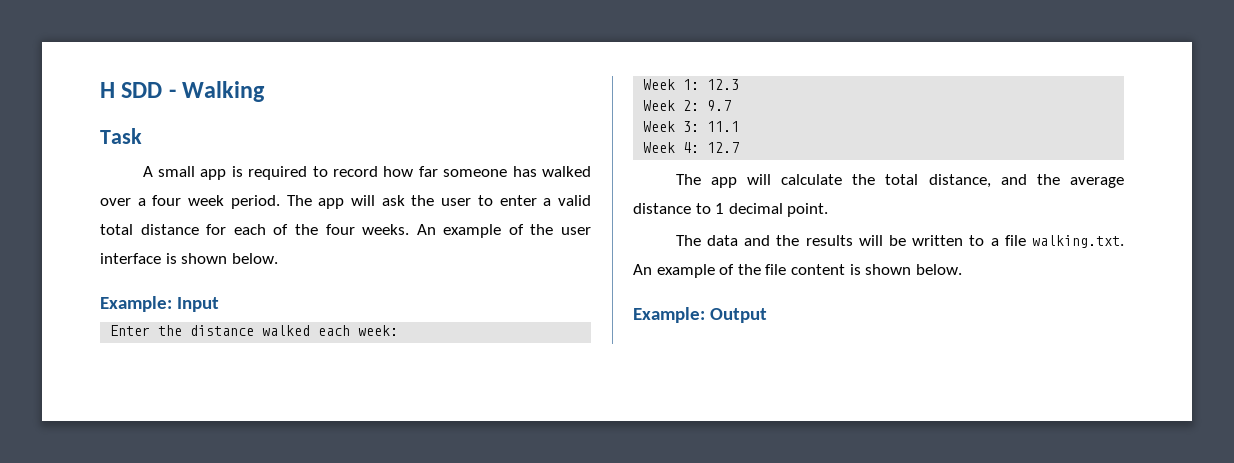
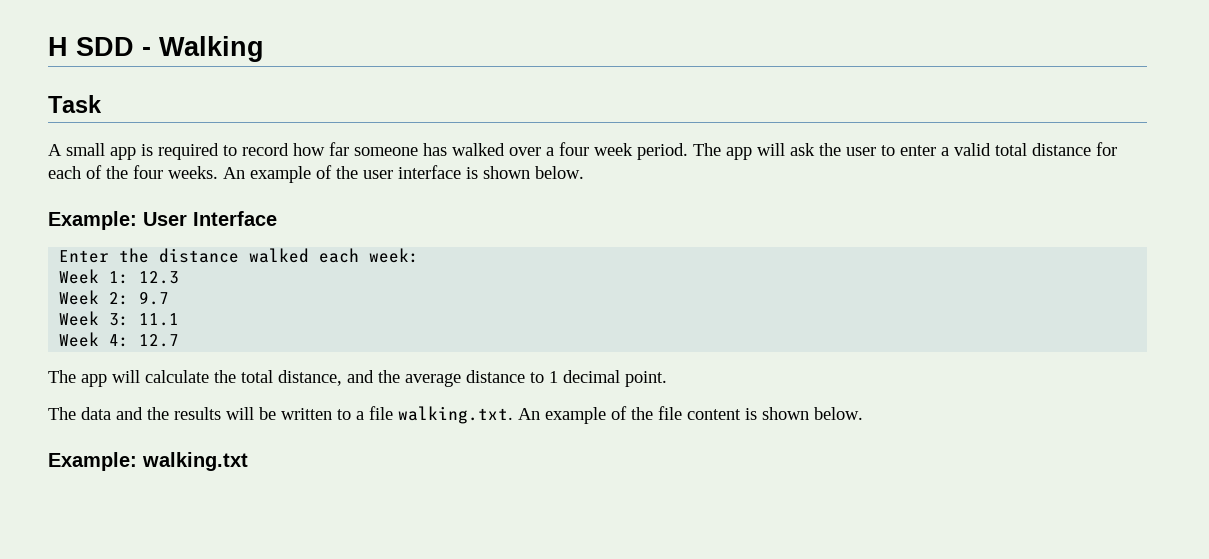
- Example: Input
+ Example: User Interface
- Example: Output
+ Example: walking.txt

